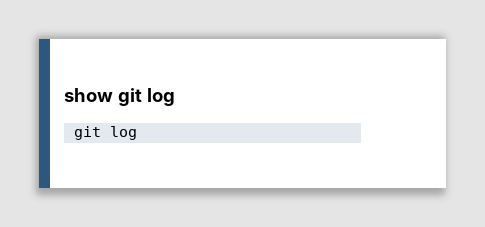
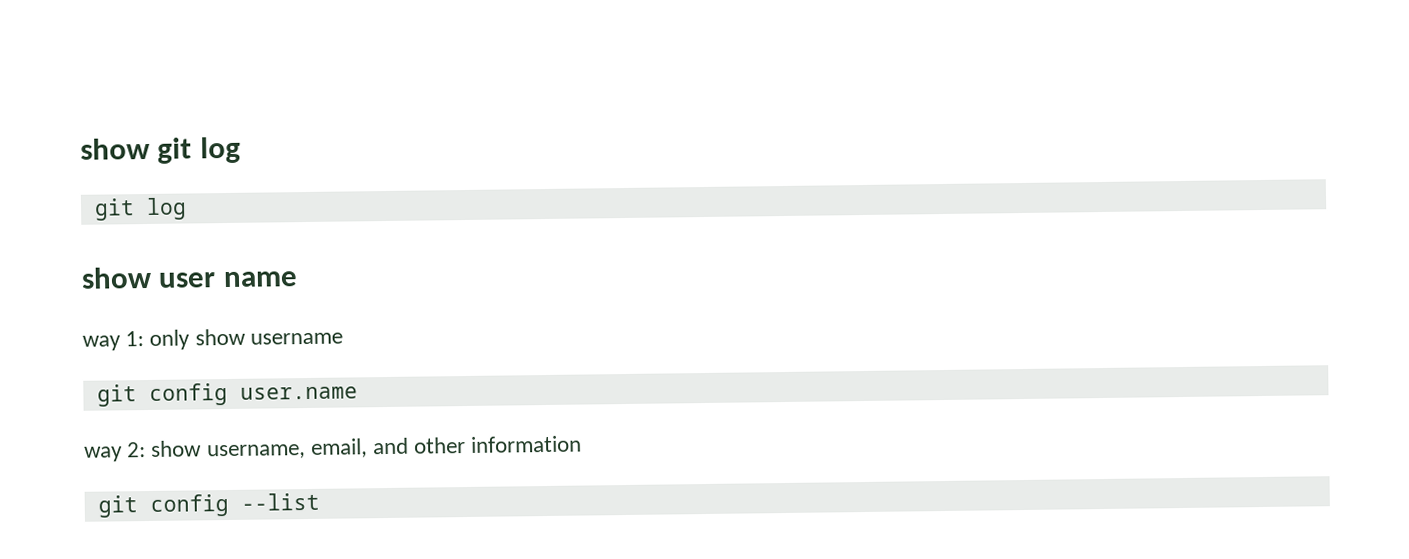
+ show user name
+ way 1: only show username
+ git config user.name
+ way 2: show username, email, and other information
+ git config --list

